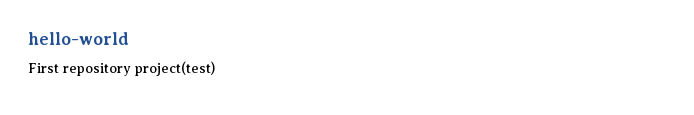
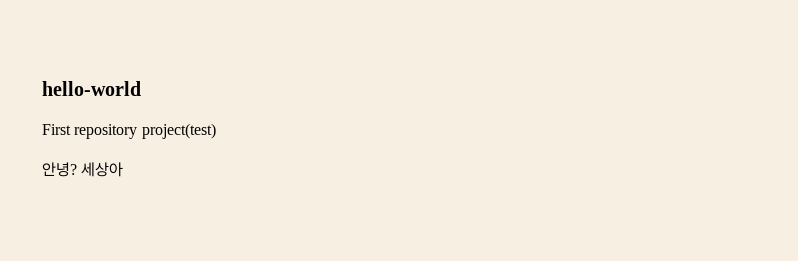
+ 안녕? 세상아

